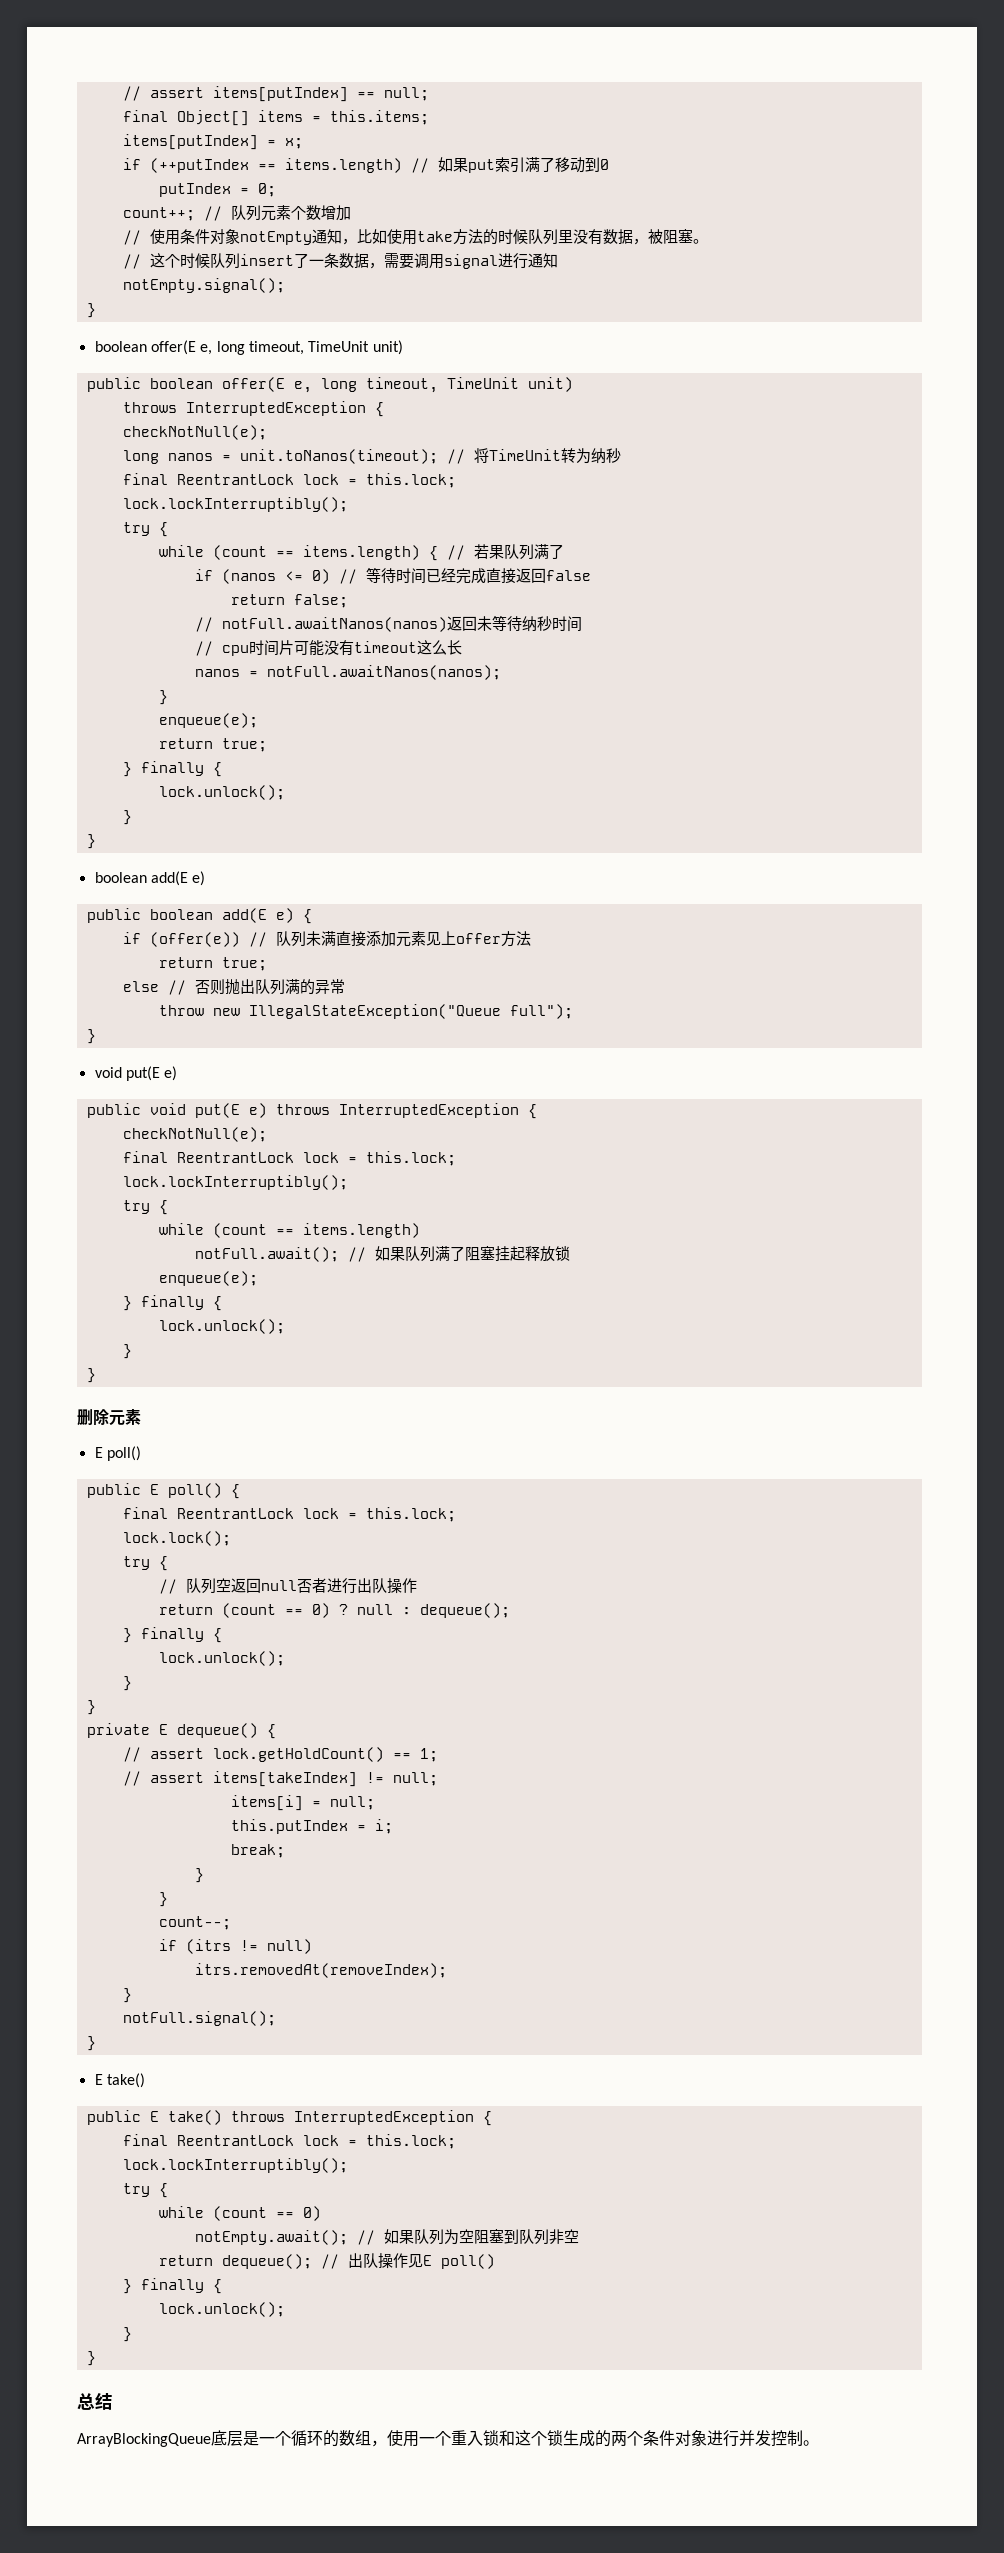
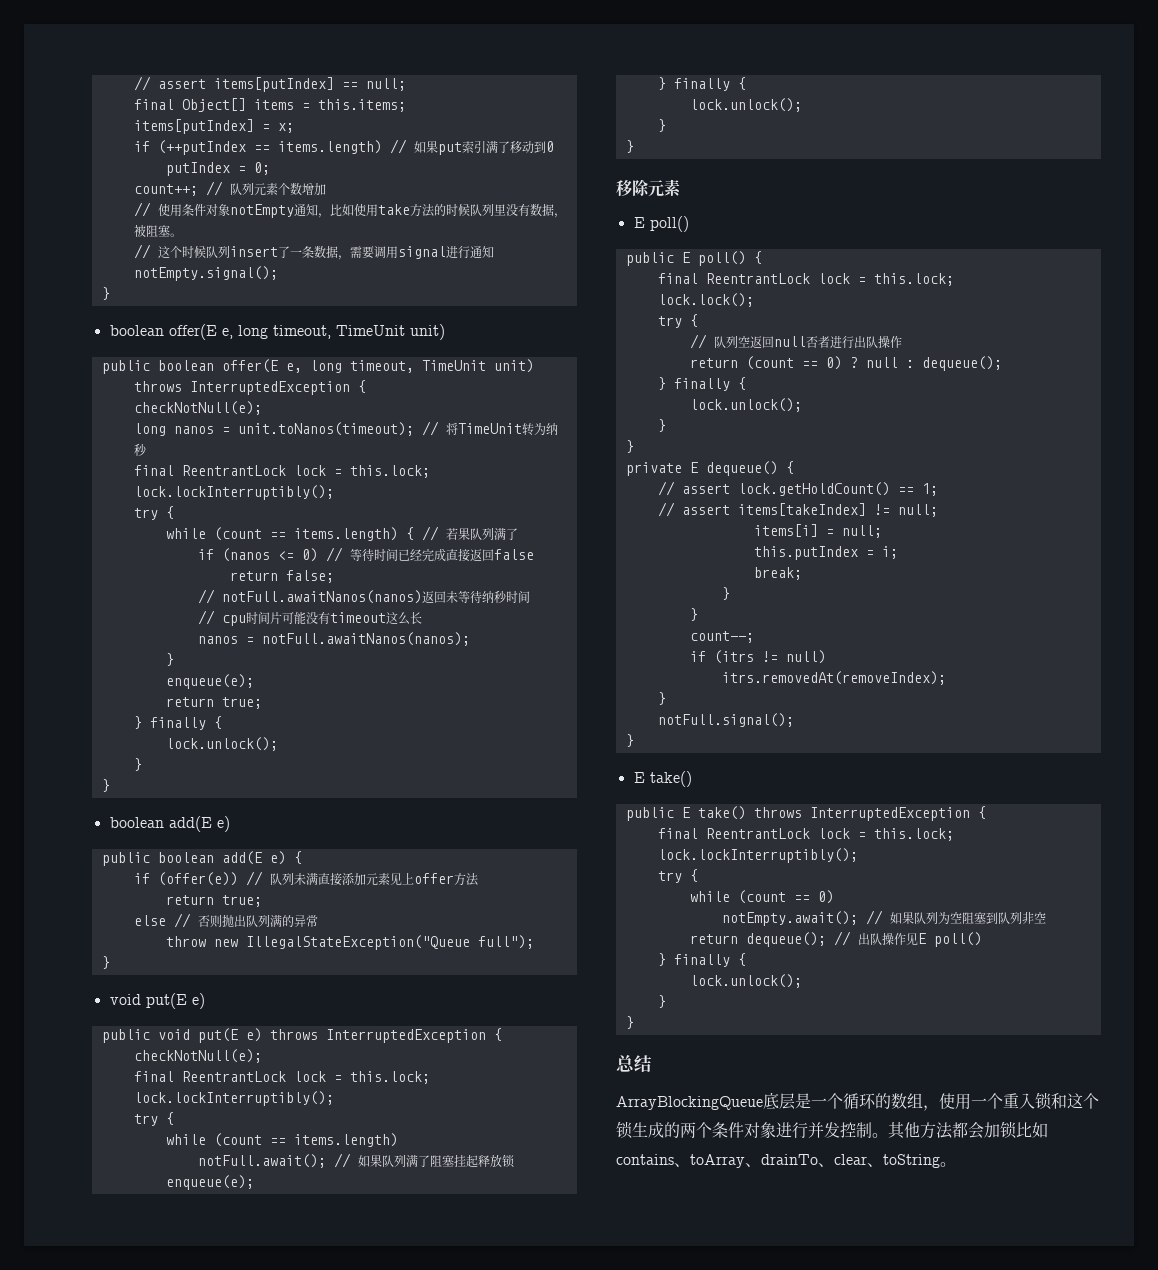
- 删除元素
+ 移除元素
+ 其他方法都会加锁比如contains、toArray、drainTo、clear、toString。

